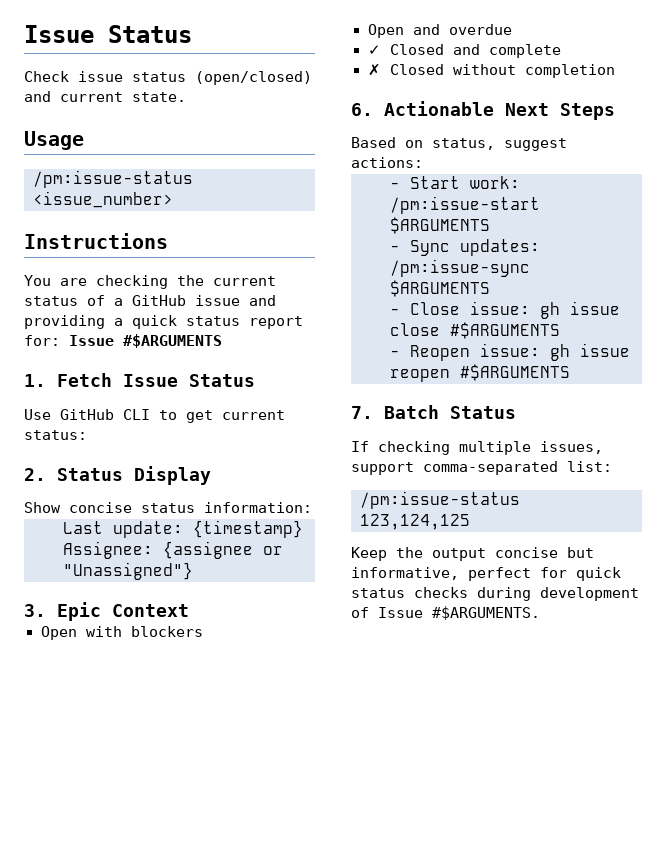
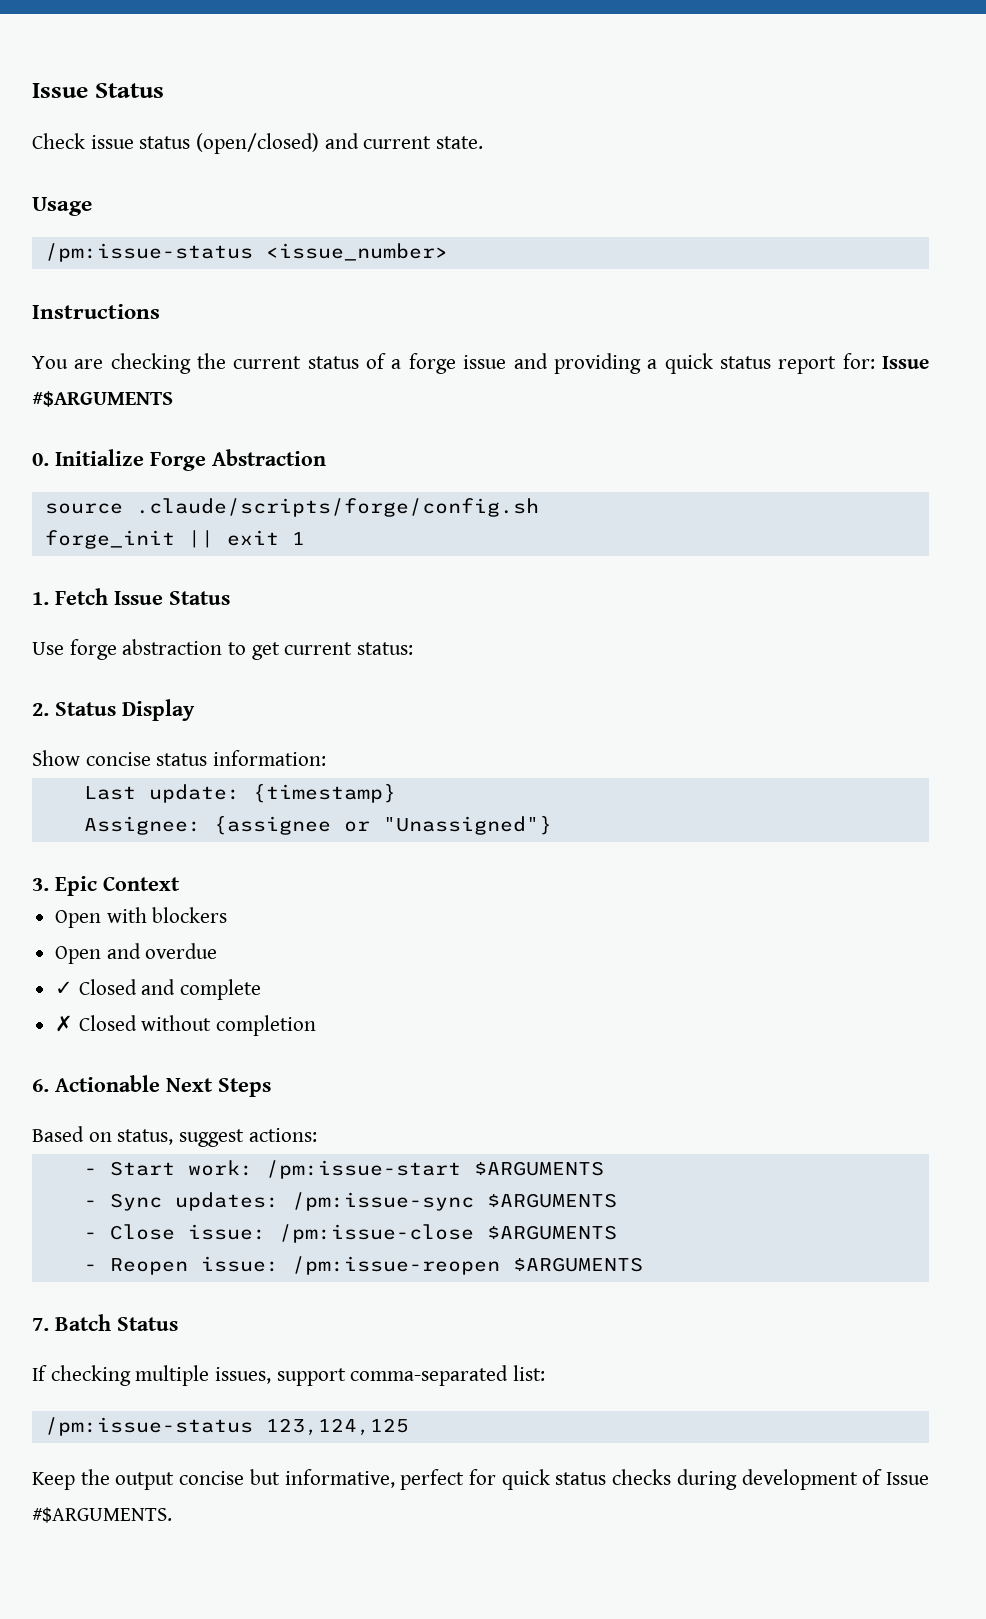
- You are checking the current status of a GitHub issue and providing a quick status report for: Issue #$ARGUMENTS
+ You are checking the current status of a forge issue and providing a quick status report for: Issue #$ARGUMENTS
+ 0. Initialize Forge Abstraction
+ source .claude/scripts/forge/config.sh
+ forge_init || exit 1
- Use GitHub CLI to get current status:
+ Use forge abstraction to get current status:
- - Close issue: gh issue close #$ARGUMENTS
+ - Close issue: /pm:issue-close $ARGUMENTS
- - Reopen issue: gh issue reopen #$ARGUMENTS
+ - Reopen issue: /pm:issue-reopen $ARGUMENTS

